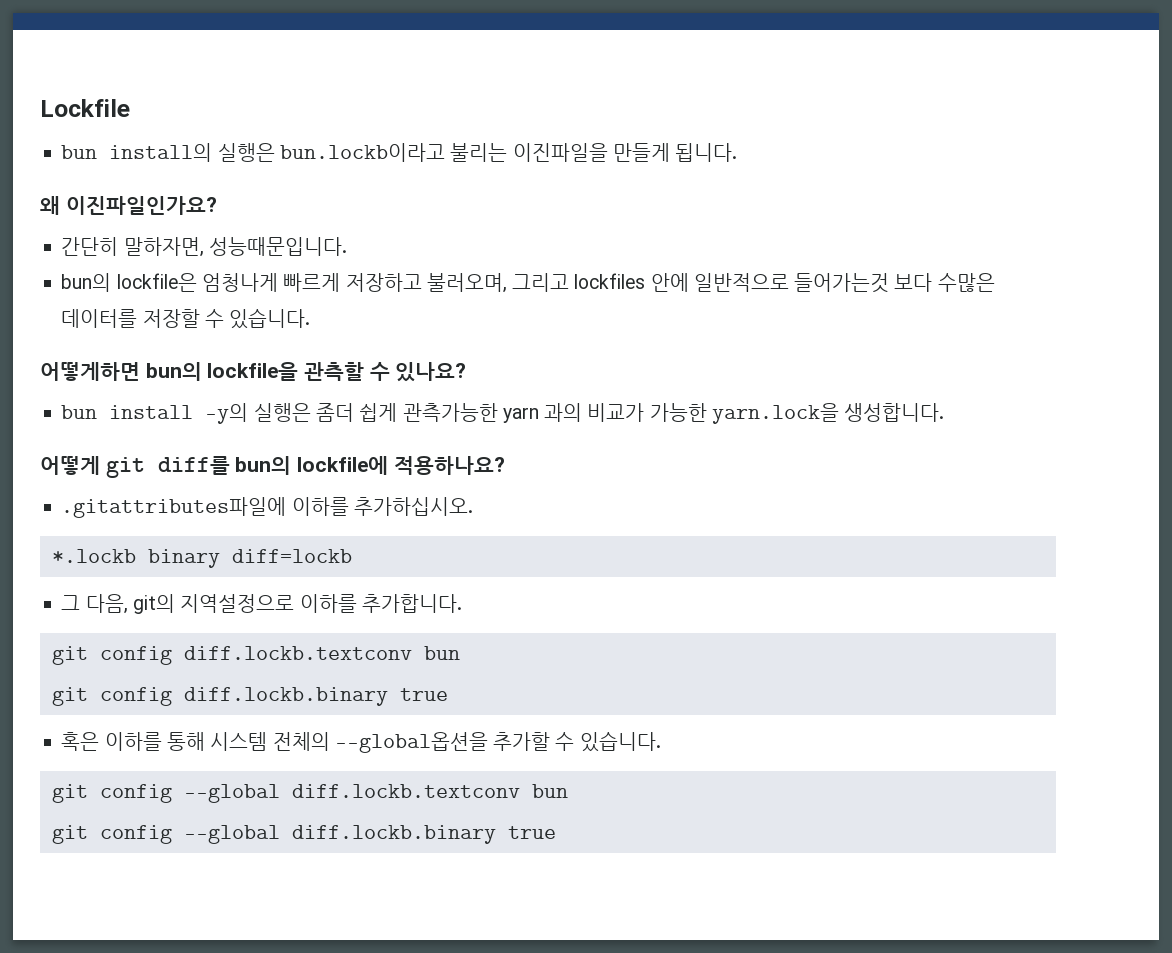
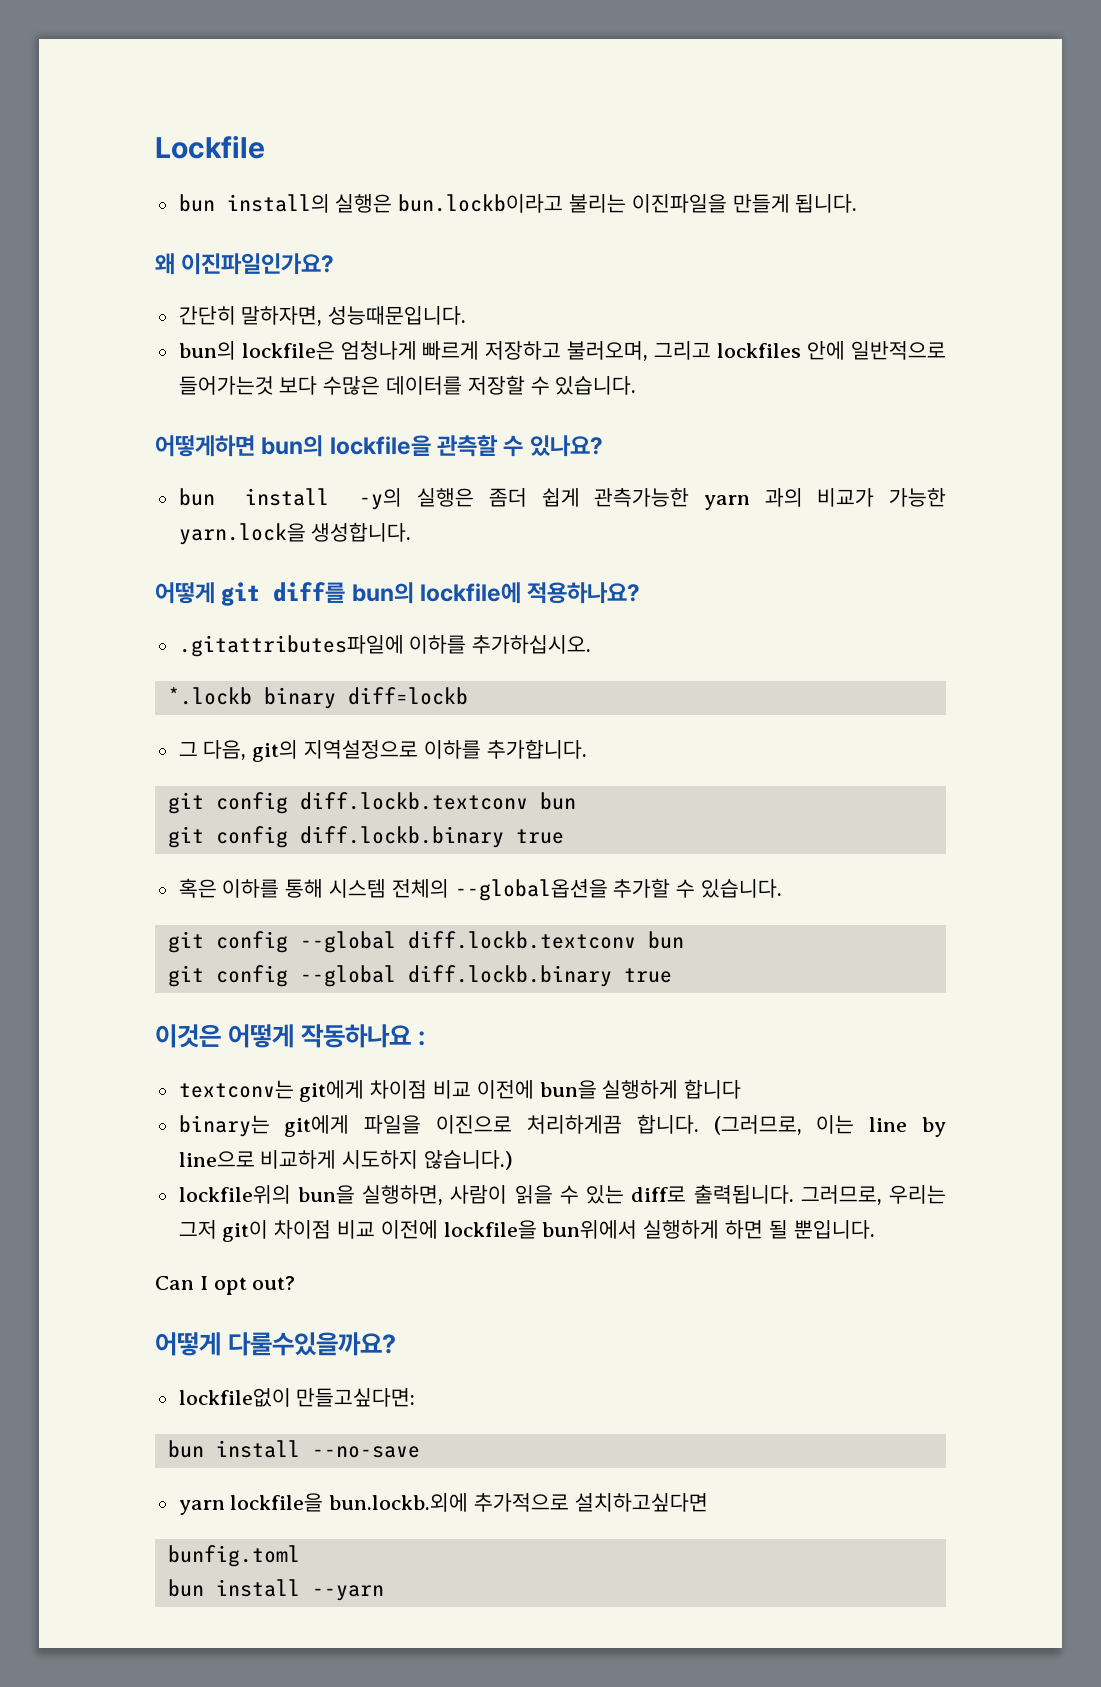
+ 이것은 어떻게 작동하나요 :
+ textconv는 git에게 차이점 비교 이전에 bun을 실행하게 합니다
+ binary는 git에게 파일을 이진으로 처리하게끔 합니다. (그러므로, 이는 line by line으로 비교하게 시도하지 않습니다.)
+ lockfile위의 bun을 실행하면, 사람이 읽을 수 있는 diff로 출력됩니다. 그러므로, 우리는 그저 git이 차이점 비교 이전에 lockfile을 bun위에서 실행하게 하면 될 뿐입니다.
+ Can I opt out?
+ 어떻게 다룰수있을까요?
+ lockfile없이 만들고싶다면:
+ bun install --no-save
+ yarn lockfile을 bun.lockb.외에 추가적으로 설치하고싶다면
+ bunfig.toml
+ bun install --yarn

